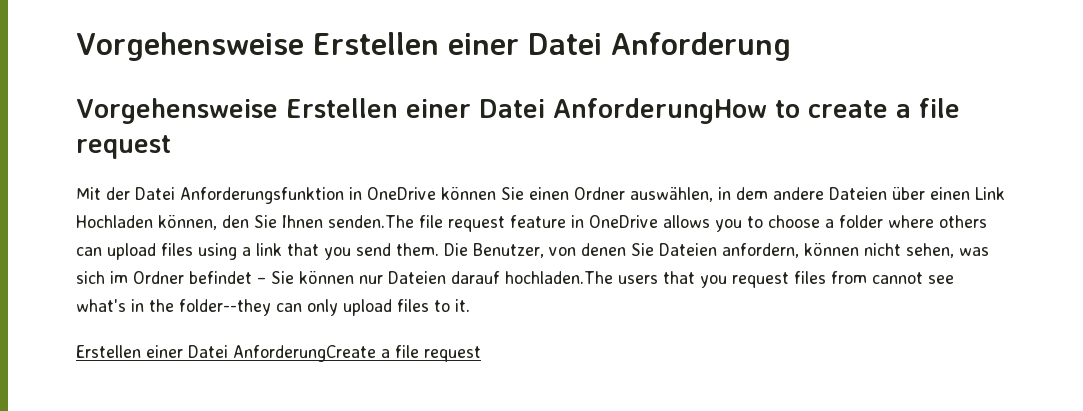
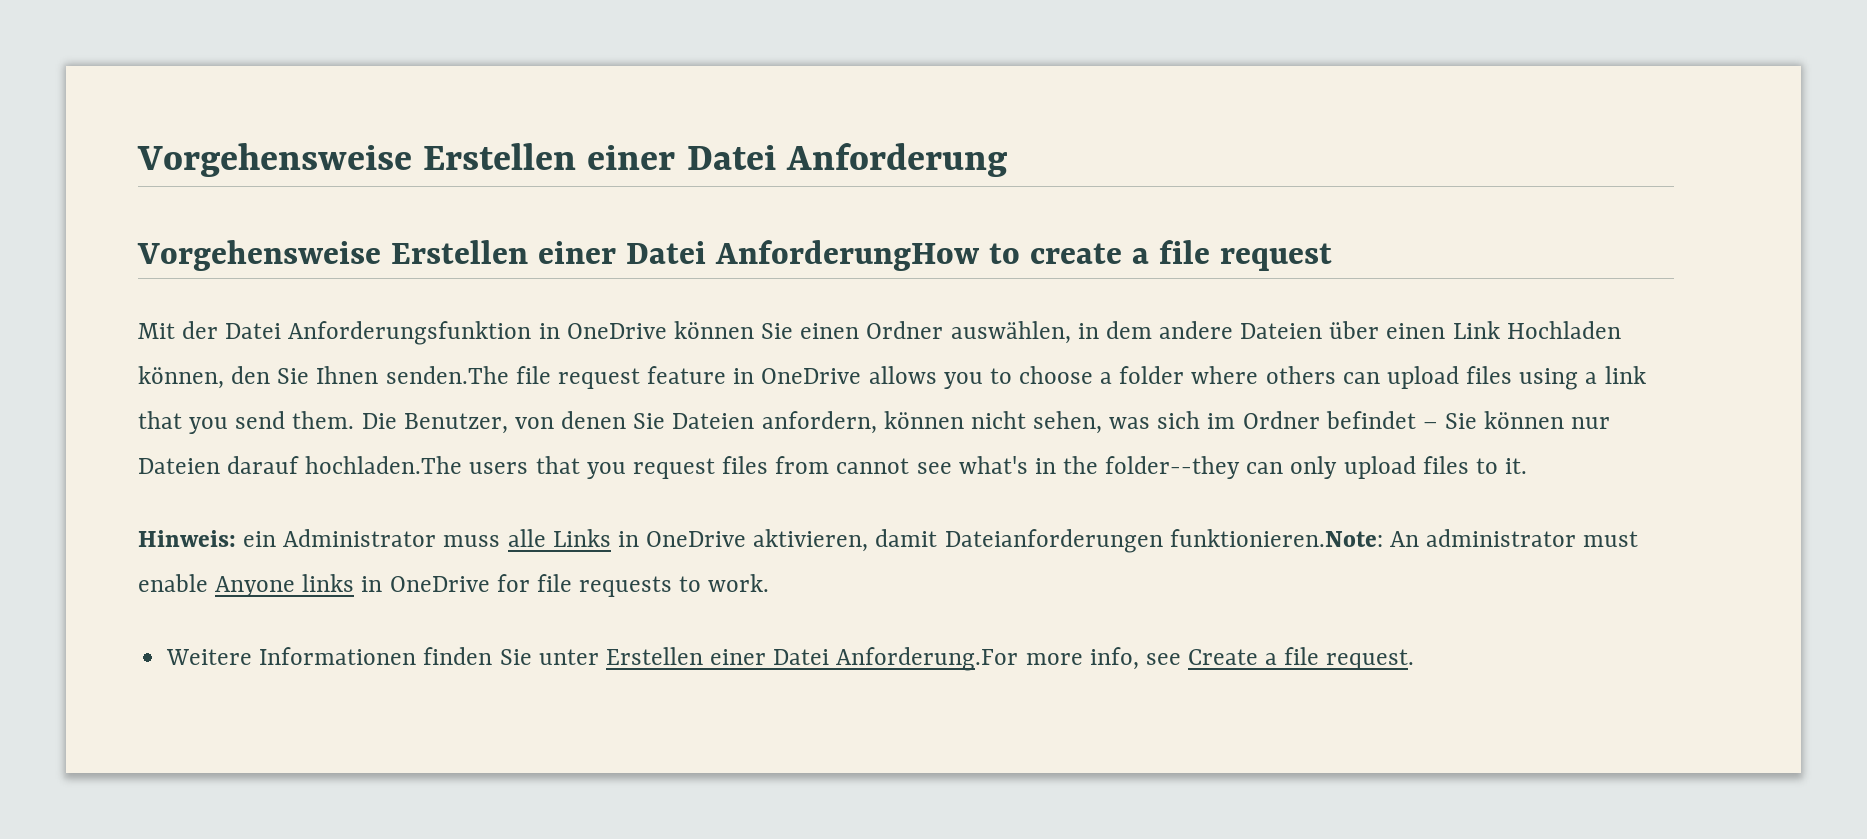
- Erstellen einer Datei AnforderungCreate a file request
+ Hinweis: ein Administrator muss alle Links in OneDrive aktivieren, damit Dateianforderungen funktionieren.Note: An administrator must enable Anyone links in OneDrive for file requests to work.
+ Weitere Informationen finden Sie unter Erstellen einer Datei Anforderung.For more info, see Create a file request.

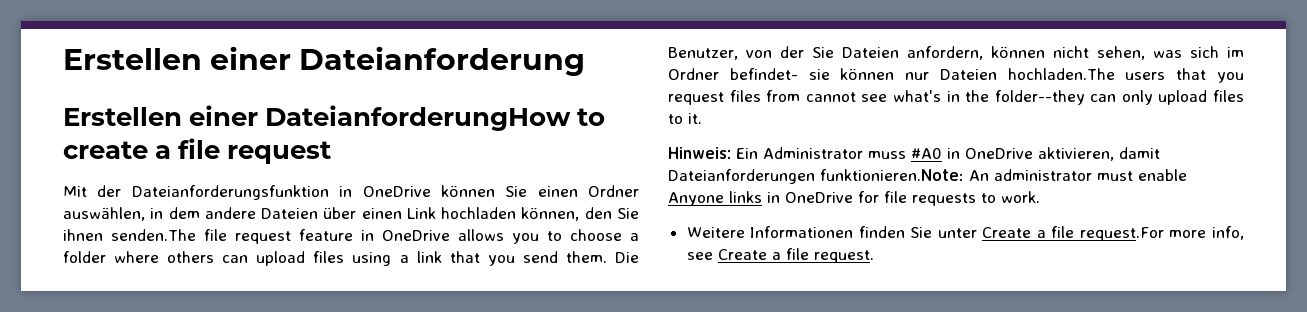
- Vorgehensweise Erstellen einer Datei Anforderung
- Vorgehensweise Erstellen einer Datei AnforderungHow to create a file request
+ Erstellen einer Dateianforderung
+ Erstellen einer DateianforderungHow to create a file request
- Mit der Datei Anforderungsfunktion in OneDrive können Sie einen Ordner auswählen, in dem andere Dateien über einen Link Hochladen können, den Sie Ihnen senden.The file request feature in OneDrive allows you to choose a folder where others can upload files using a link that you send them.
+ Mit der Dateianforderungsfunktion in OneDrive können Sie einen Ordner auswählen, in dem andere Dateien über einen Link hochladen können, den Sie ihnen senden.The file request feature in OneDrive allows you to choose a folder where others can upload files using a link that you send them.
- Die Benutzer, von denen Sie Dateien anfordern, können nicht sehen, was sich im Ordner befindet – Sie können nur Dateien darauf hochladen.The users that you request files from cannot see what's in the folder--they can only upload files to it.
+ Die Benutzer, von der Sie Dateien anfordern, können nicht sehen, was sich im Ordner befindet- sie können nur Dateien hochladen.The users that you request files from cannot see what's in the folder--they can only upload files to it.
- Hinweis: ein Administrator muss alle Links in OneDrive aktivieren, damit Dateianforderungen funktionieren.Note: An administrator must enable Anyone links in OneDrive for file requests to work.
+ Hinweis: Ein Administrator muss #A0 in OneDrive aktivieren, damit Dateianforderungen funktionieren.Note: An administrator must enable Anyone links in OneDrive for file requests to work.
- Weitere Informationen finden Sie unter Erstellen einer Datei Anforderung.For more info, see Create a file request.
+ Weitere Informationen finden Sie unter Create a file request.For more info, see Create a file request.

